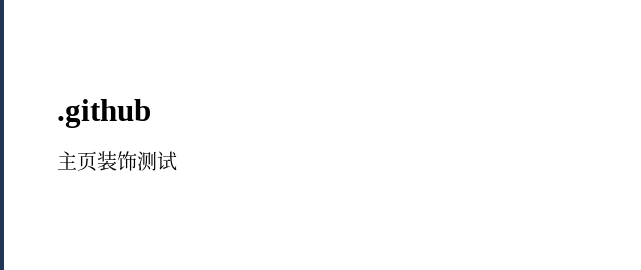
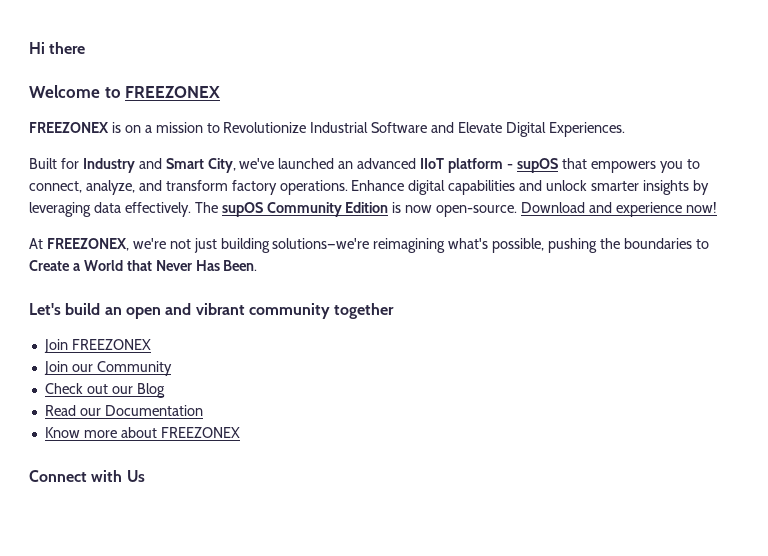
- .github
- 主页装饰测试
+ Hi there
+ Welcome to FREEZONEX
+ FREEZONEX is on a mission to Revolutionize Industrial Software and Elevate Digital Experiences.
+ Built for Industry and Smart City, we've launched an advanced IIoT platform - supOS that empowers you to connect, analyze, and transform factory operations. Enhance digital capabilities and unlock smarter insights by leveraging data effectively. The supOS Community Edition is now open-source. Download and experience now!
+ At FREEZONEX, we're not just building solutions—we're reimagining what's possible, pushing the boundaries to Create a World that Never Has Been.
+ Let's build an open and vibrant community together
+ Join FREEZONEX
+ Join our Community
+ Check out our Blog
+ Read our Documentation
+ Know more about FREEZONEX
+ Connect with Us

